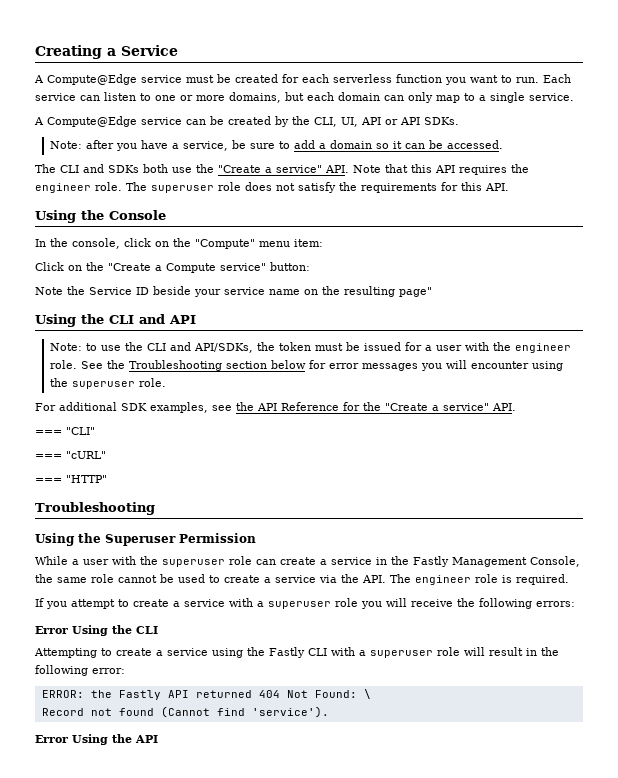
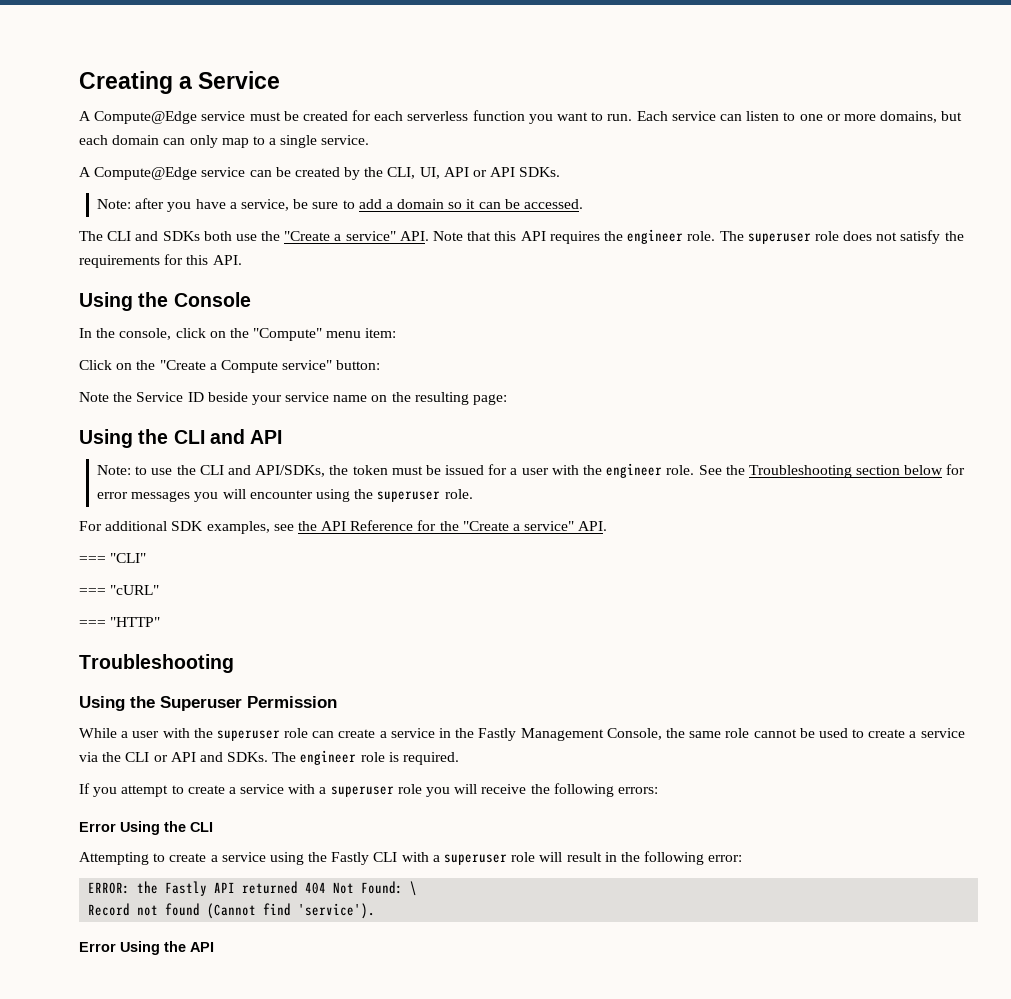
- Note the Service ID beside your service name on the resulting page"
+ Note the Service ID beside your service name on the resulting page:
- While a user with the superuser role can create a service in the Fastly Management Console, the same role cannot be used to create a service via the API. The engineer role is required.
+ While a user with the superuser role can create a service in the Fastly Management Console, the same role cannot be used to create a service via the CLI or API and SDKs. The engineer role is required.

